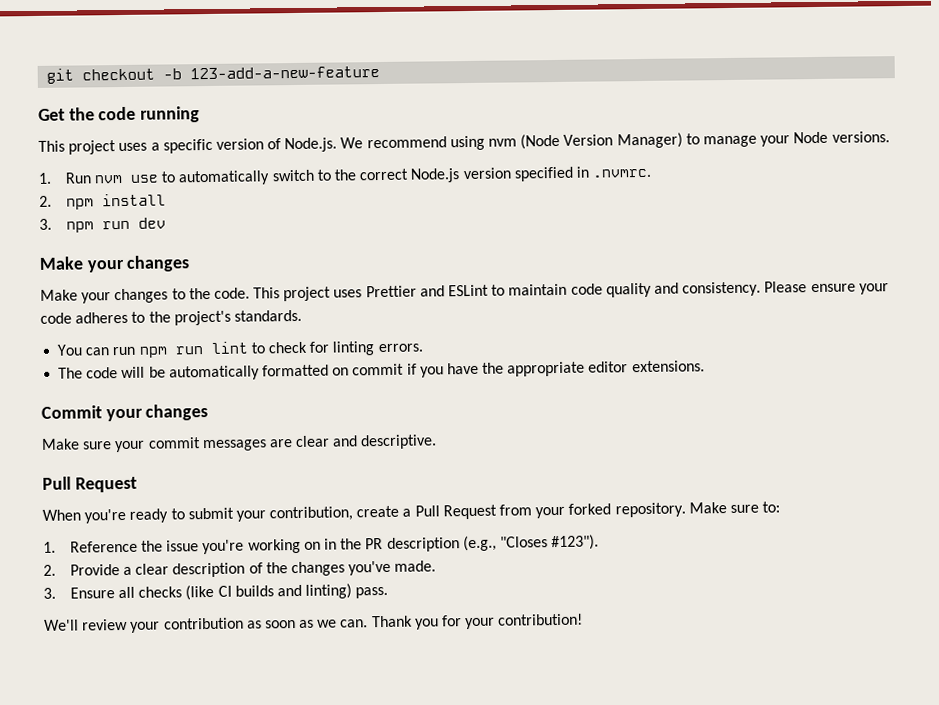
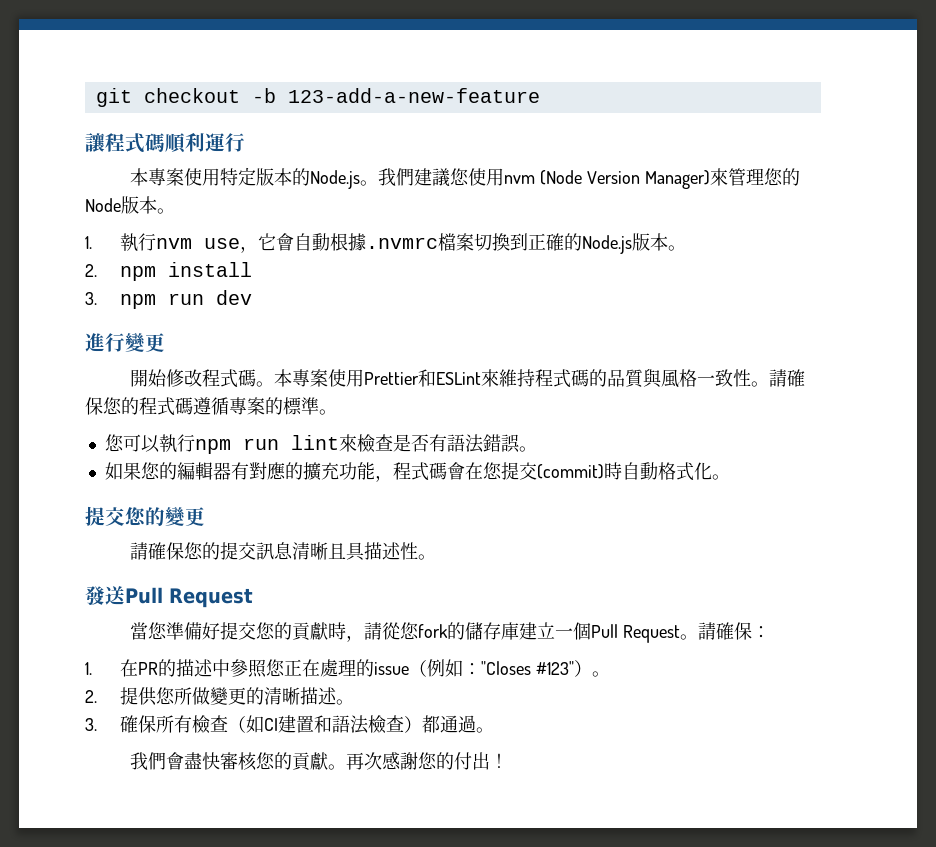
- Get the code running
- This project uses a specific version of Node.js. We recommend using nvm (Node Version Manager) to manage your Node versions.
- 1. Run nvm use to automatically switch to the correct Node.js version specified in .nvmrc.
+ 讓程式碼順利運行
+ 本專案使用特定版本的Node.js。我們建議您使用nvm (Node Version Manager)來管理您的Node版本。
+ 1.執行nvm use，它會自動根據.nvmrc檔案切換到正確的Node.js版本。
  3. npm run dev
- Make your changes
- Make your changes to the code. This project uses Prettier and ESLint to maintain code quality and consistency. Please ensure your code adheres to the project's standards.
- You can run npm run lint to check for linting errors.
- The code will be automatically formatted on commit if you have the appropriate editor extensions.
- Commit your changes
- Make sure your commit messages are clear and descriptive.
- Pull Request
- When you're ready to submit your contribution, create a Pull Request from your forked repository. Make sure to:
- 1. Reference the issue you're working on in the PR description (e.g., "Closes #123").
- 2. Provide a clear description of the changes you've made.
- 3. Ensure all checks (like CI builds and linting) pass.
- We'll review your contribution as soon as we can. Thank you for your contribution!
+ 進行變更
+ 開始修改程式碼。本專案使用Prettier和ESLint來維持程式碼的品質與風格一致性。請確保您的程式碼遵循專案的標準。
+ 您可以執行npm run lint來檢查是否有語法錯誤。
+ 如果您的編輯器有對應的擴充功能，程式碼會在您提交(commit)時自動格式化。
+ 提交您的變更
+ 請確保您的提交訊息清晰且具描述性。
+ 發送Pull Request
+ 當您準備好提交您的貢獻時，請從您fork的儲存庫建立一個Pull Request。請確保：
+ 1.在PR的描述中參照您正在處理的issue（例如："Closes #123"）。
+ 2.提供您所做變更的清晰描述。
+ 3.確保所有檢查（如CI建置和語法檢查）都通過。
+ 我們會盡快審核您的貢獻。再次感謝您的付出！

